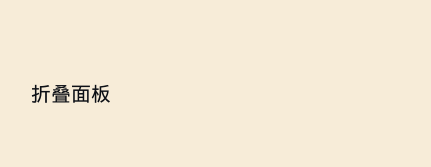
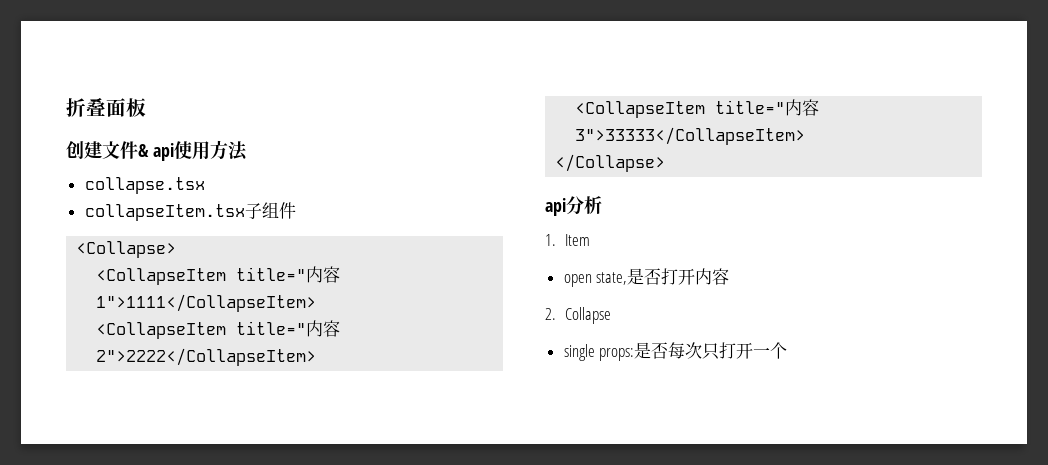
+ 创建文件& api使用方法
+ collapse.tsx
+ collapseItem.tsx子组件
+ <Collapse>
+ <CollapseItem title="内容1">1111</CollapseItem>
+ <CollapseItem title="内容2">2222</CollapseItem>
+ <CollapseItem title="内容3">33333</CollapseItem>
+ </Collapse>
+ api分析
+ 1. Item
+ open state,是否打开内容
+ 2. Collapse
+ single props:是否每次只打开一个

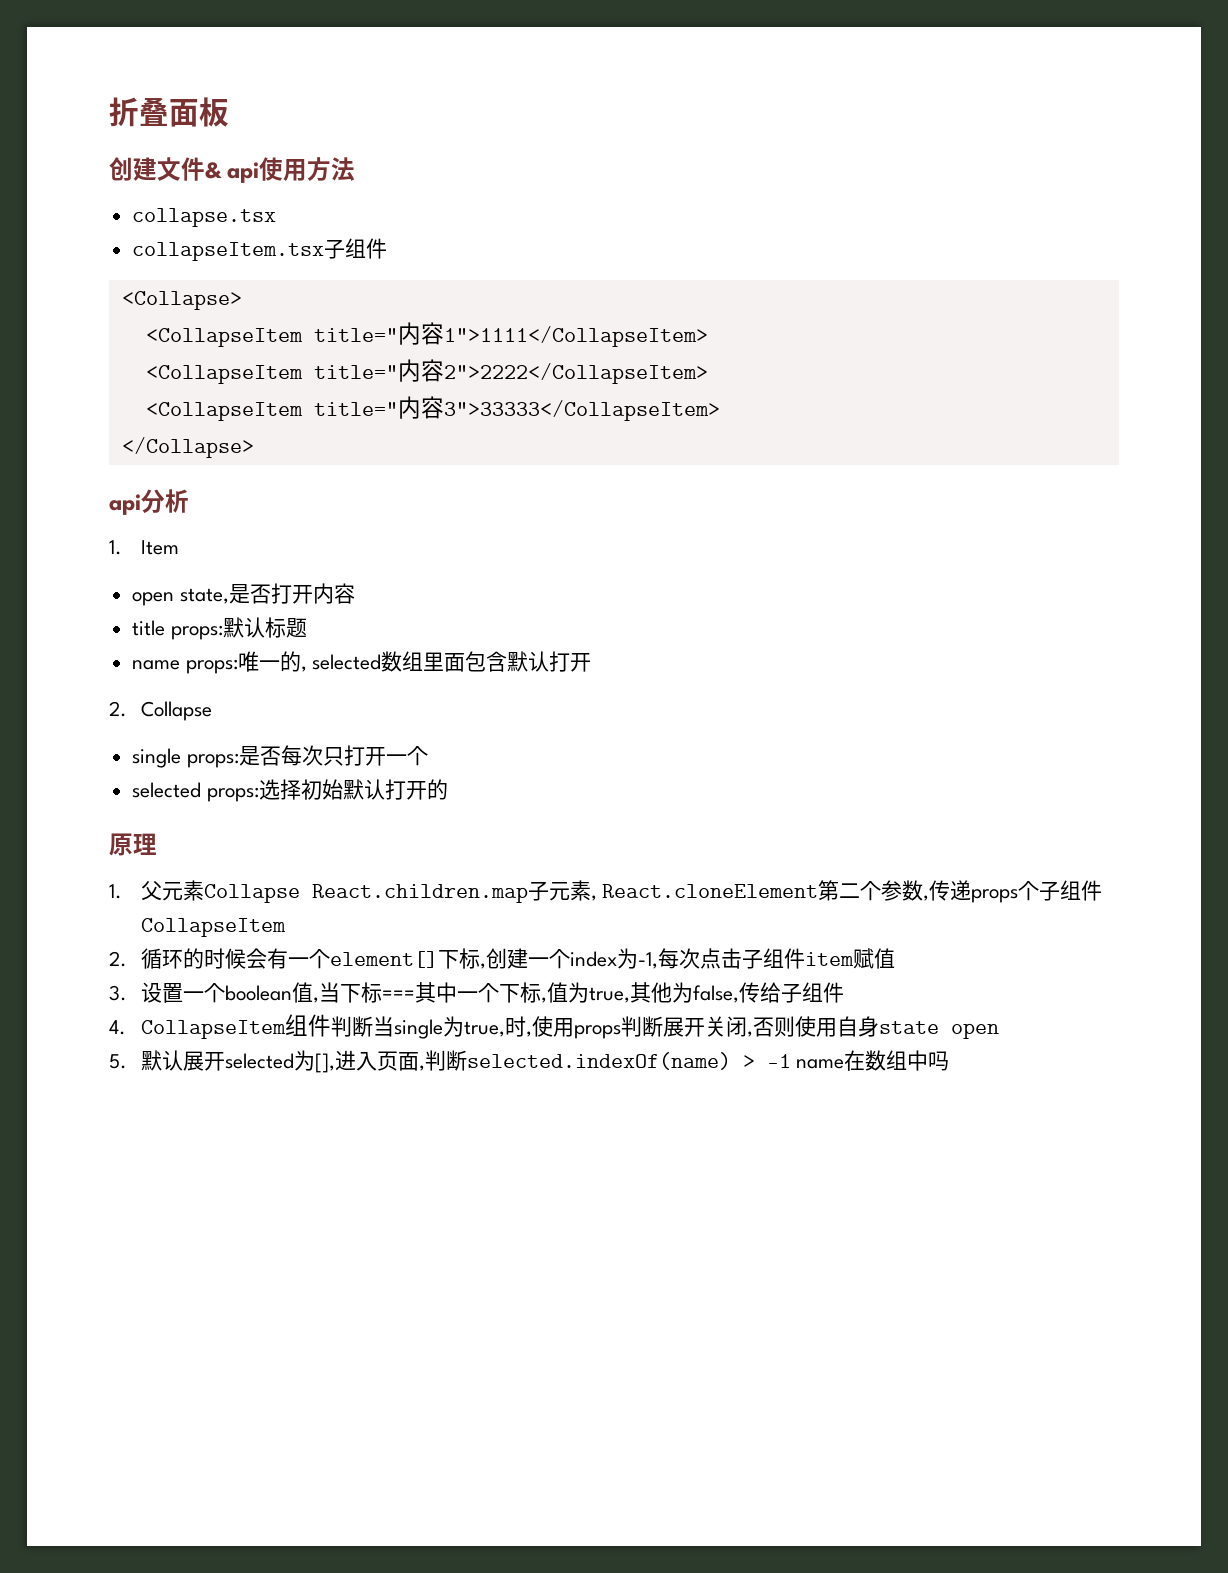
+ title props:默认标题
+ name props:唯一的, selected数组里面包含默认打开
+ selected props:选择初始默认打开的
+ 原理
+ 1.父元素Collapse React.children.map子元素, React.cloneElement第二个参数,传递props个子组件CollapseItem
+ 2.循环的时候会有一个element[]下标,创建一个index为-1,每次点击子组件item赋值
+ 3.设置一个boolean值,当下标===其中一个下标,值为true,其他为false,传给子组件
+ 4. CollapseItem组件判断当single为true,时,使用props判断展开关闭,否则使用自身state open
+ 5.默认展开selected为[],进入页面,判断selected.indexOf(name) > -1 name在数组中吗

